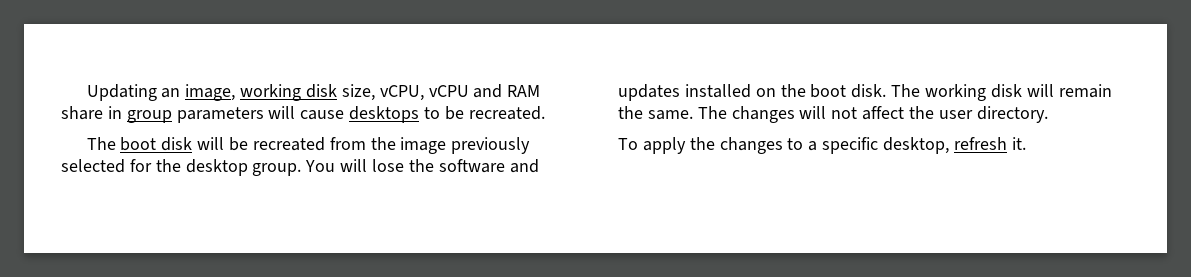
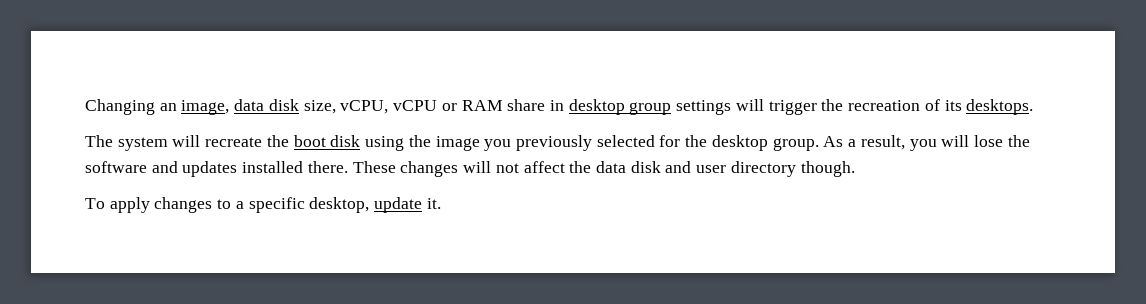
- Updating an image, working disk size, vCPU, vCPU and RAM share in group parameters will cause desktops to be recreated.
- The boot disk will be recreated from the image previously selected for the desktop group.
+ Changing an image, data disk size, vCPU, vCPU or RAM share in desktop group settings will trigger the recreation of its desktops.
+ The system will recreate the boot disk using the image you previously selected for the desktop group.
- You will lose the software and updates installed on the boot disk. The working disk will remain the same. The changes will not affect the user directory.
+ As a result, you will lose the software and updates installed there. These changes will not affect the data disk and user directory though.
- To apply the changes to a specific desktop, refresh it.
+ To apply changes to a specific desktop, update it.

